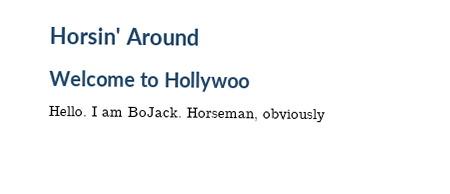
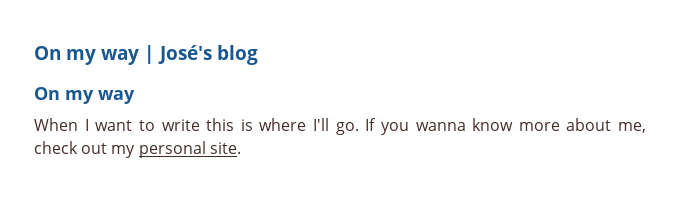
- Horsin' Around
- Welcome to Hollywoo
- Hello. I am BoJack. Horseman, obviously
+ On my way | José's blog
+ On my way
+ When I want to write this is where I'll go. If you wanna know more about me, check out my personal site.

